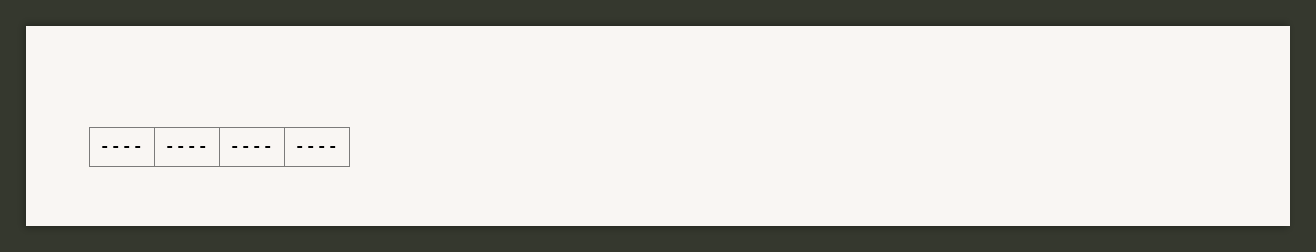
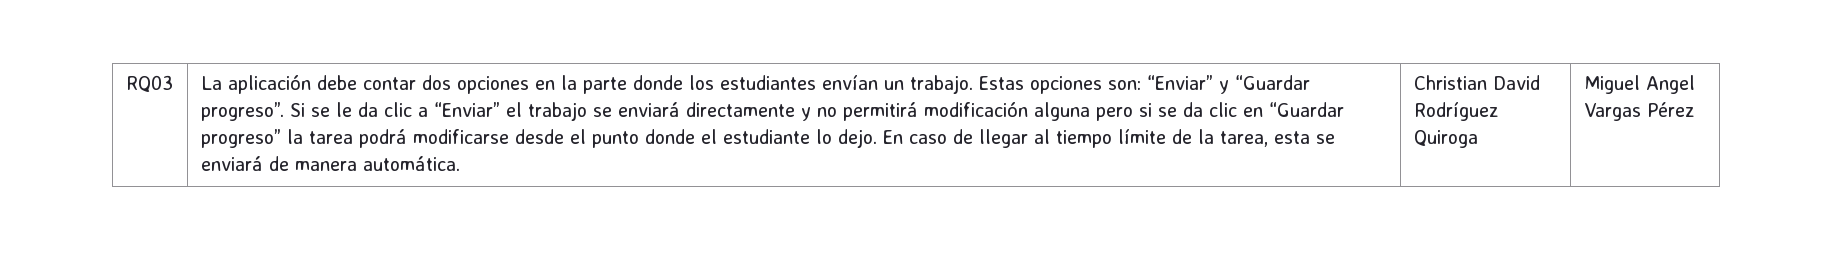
- ---- | ---- | ---- | ----
+ RQ03 | La aplicación debe contar dos opciones en la parte donde los estudiantes envían un trabajo. Estas opciones son: “Enviar” y “Guardar progreso”. Si se le da clic a “Enviar” el trabajo se enviará directamente y no permitirá modificación alguna pero si se da clic en “Guardar progreso” la tarea podrá modificarse desde el punto donde el estudiante lo dejo. En caso de llegar al tiempo límite de la tarea, esta se enviará de manera automática. | Christian David Rodríguez Quiroga | Miguel Angel Vargas Pérez

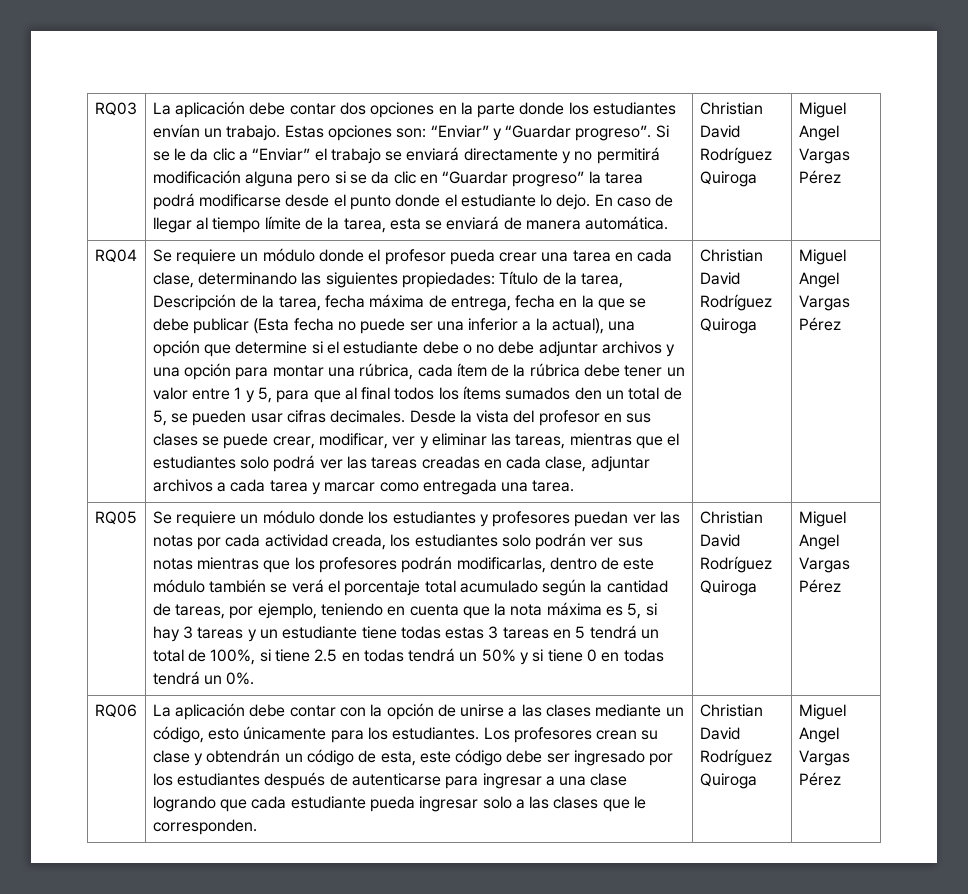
+ RQ04 | Se requiere un módulo donde el profesor pueda crear una tarea en cada clase, determinando las siguientes propiedades: Título de la tarea, Descripción de la tarea, fecha máxima de entrega, fecha en la que se debe publicar (Esta fecha no puede ser una inferior a la actual), una opción que determine si el estudiante debe o no debe adjuntar archivos y una opción para montar una rúbrica, cada ítem de la rúbrica debe tener un valor entre 1 y 5, para que al final todos los ítems sumados den un total de 5, se pueden usar cifras decimales. Desde la vista del profesor en sus clases se puede crear, modificar, ver y eliminar las tareas, mientras que el estudiantes solo podrá ver las tareas creadas en cada clase, adjuntar archivos a cada tarea y marcar como entregada una tarea. | Christian David Rodríguez Quiroga | Miguel Angel Vargas Pérez
+ RQ05 | Se requiere un módulo donde los estudiantes y profesores puedan ver las notas por cada actividad creada, los estudiantes solo podrán ver sus notas mientras que los profesores podrán modificarlas, dentro de este módulo también se verá el porcentaje total acumulado según la cantidad de tareas, por ejemplo, teniendo en cuenta que la nota máxima es 5, si hay 3 tareas y un estudiante tiene todas estas 3 tareas en 5 tendrá un total de 100%, si tiene 2.5 en todas tendrá un 50% y si tiene 0 en todas tendrá un 0%. | Christian David Rodríguez Quiroga | Miguel Angel Vargas Pérez
+ RQ06 | La aplicación debe contar con la opción de unirse a las clases mediante un código, esto únicamente para los estudiantes. Los profesores crean su clase y obtendrán un código de esta, este código debe ser ingresado por los estudiantes después de autenticarse para ingresar a una clase logrando que cada estudiante pueda ingresar solo a las clases que le corresponden. | Christian David Rodríguez Quiroga | Miguel Angel Vargas Pérez

